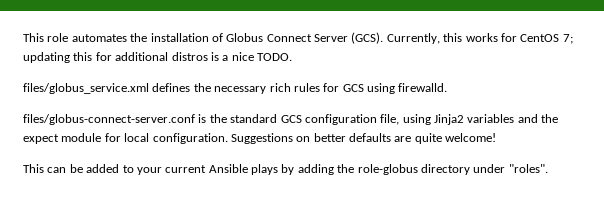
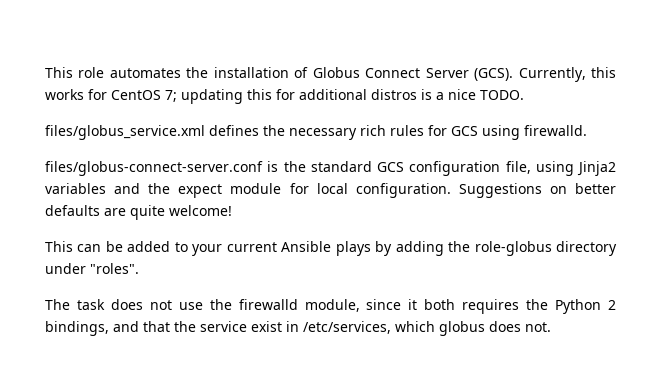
+ The task does not use the firewalld module, since it both requires the Python 2 bindings, and that the service exist in /etc/services, which globus does not.

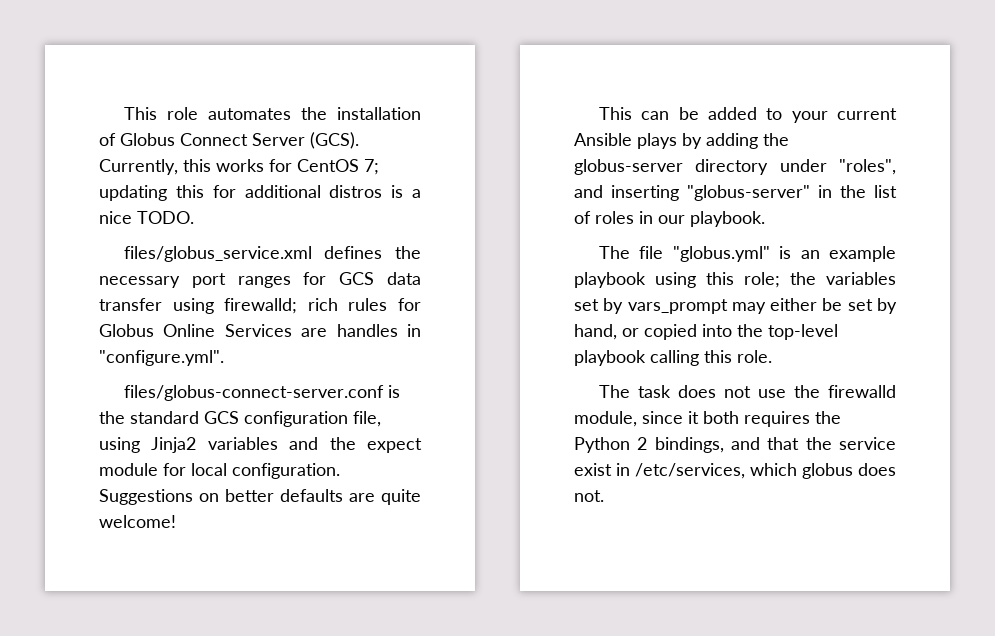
- files/globus_service.xml defines the necessary rich rules for GCS using firewalld.
+ files/globus_service.xml defines the necessary port ranges for GCS data transfer using firewalld; rich rules for Globus Online Services are handles in "configure.yml".
- This can be added to your current Ansible plays by adding the role-globus directory under "roles".
+ This can be added to your current Ansible plays by adding the globus-server directory under "roles", and inserting "globus-server" in the list of roles in our playbook.
+ The file "globus.yml" is an example playbook using this role; the variables set by vars_prompt may either be set by hand, or copied into the top-level playbook calling this role.

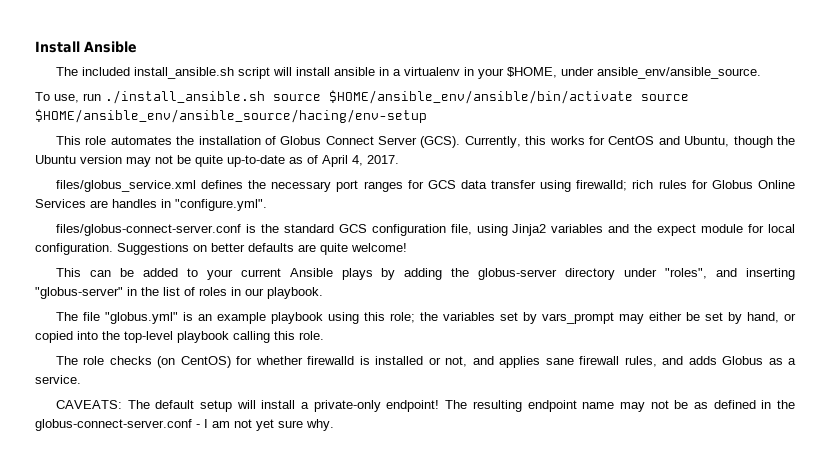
+ Install Ansible
+ The included install_ansible.sh script will install ansible in a virtualenv in your $HOME, under ansible_env/ansible_source.
+ To use, run ./install_ansible.sh source $HOME/ansible_env/ansible/bin/activate source $HOME/ansible_env/ansible_source/hacing/env-setup
- Currently, this works for CentOS 7; updating this for additional distros is a nice TODO.
+ Currently, this works for CentOS and Ubuntu, though the Ubuntu version may not be quite up-to-date as of April 4, 2017.
- The task does not use the firewalld module, since it both requires the Python 2 bindings, and that the service exist in /etc/services, which globus does not.
+ The role checks (on CentOS) for whether firewalld is installed or not, and applies sane firewall rules, and adds Globus as a service.
+ CAVEATS: The default setup will install a private-only endpoint! The resulting endpoint name may not be as defined in the globus-connect-server.conf - I am not yet sure why.

